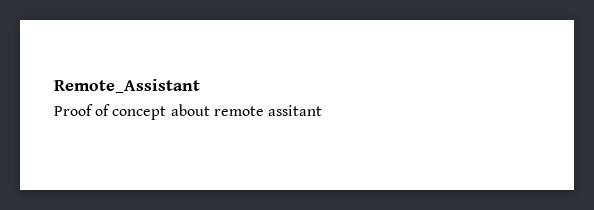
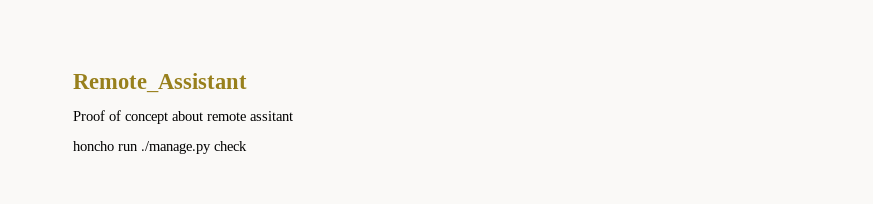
+ honcho run ./manage.py check

